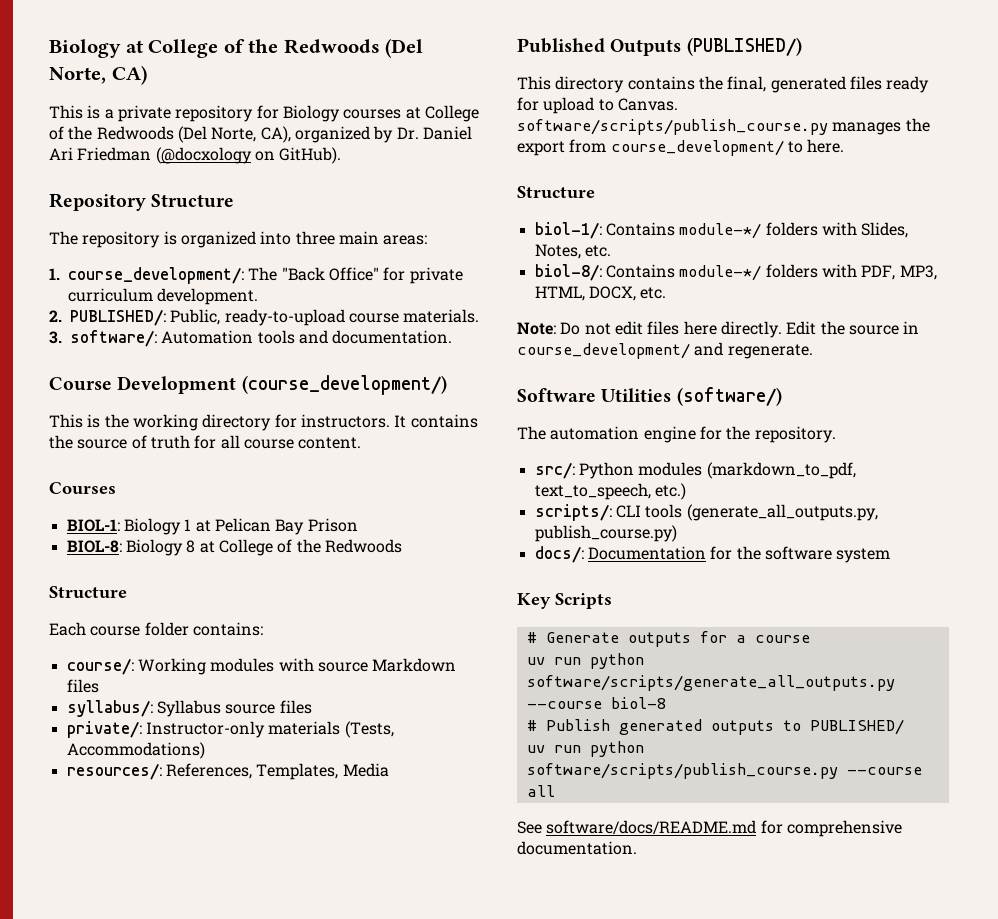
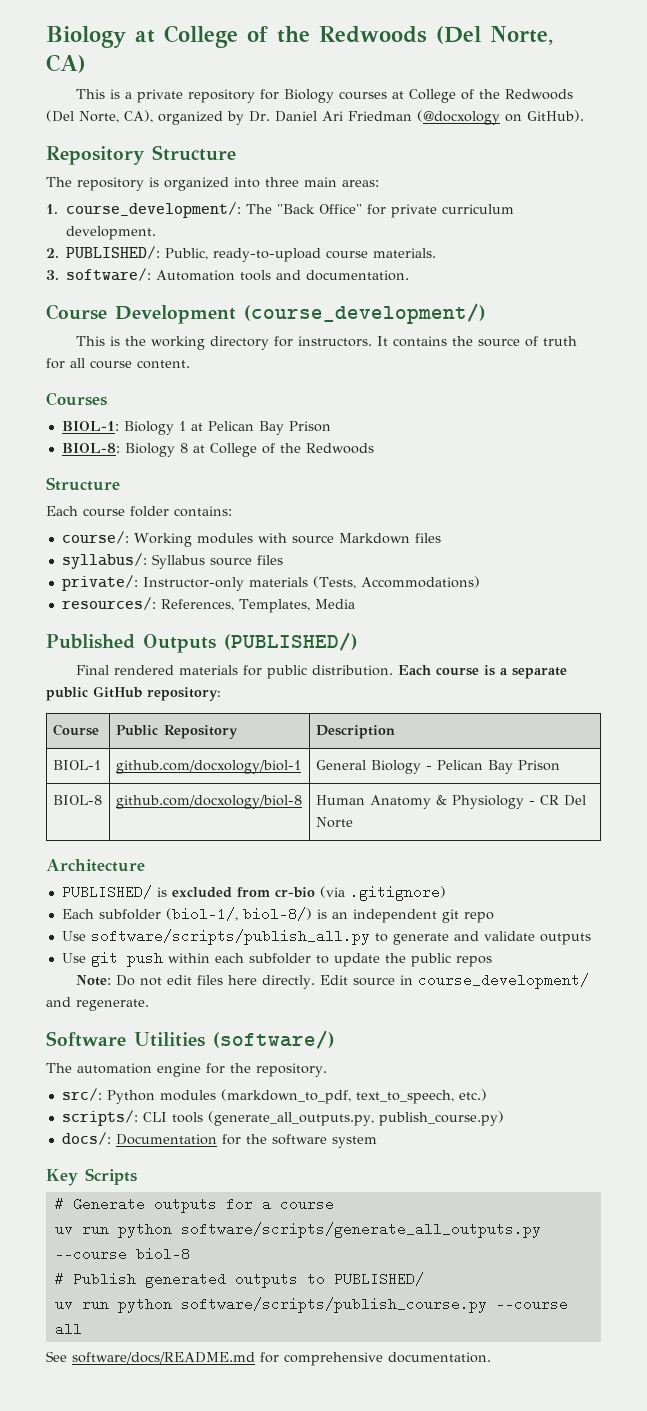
- This directory contains the final, generated files ready for upload to Canvas. software/scripts/publish_course.py manages the export from course_development/ to here.
- Structure
- biol-1/: Contains module-*/ folders with Slides, Notes, etc.
- biol-8/: Contains module-*/ folders with PDF, MP3, HTML, DOCX, etc.
+ Final rendered materials for public distribution. Each course is a separate public GitHub repository:
+ Course | Public Repository | Description
+ BIOL-1 | github.com/docxology/biol-1 | General Biology - Pelican Bay Prison
+ BIOL-8 | github.com/docxology/biol-8 | Human Anatomy & Physiology - CR Del Norte
+ Architecture
+ PUBLISHED/ is excluded from cr-bio (via .gitignore)
+ Each subfolder (biol-1/, biol-8/) is an independent git repo
+ Use software/scripts/publish_all.py to generate and validate outputs
+ Use git push within each subfolder to update the public repos
- Edit the source in course_development/ and regenerate.
+ Edit source in course_development/ and regenerate.

